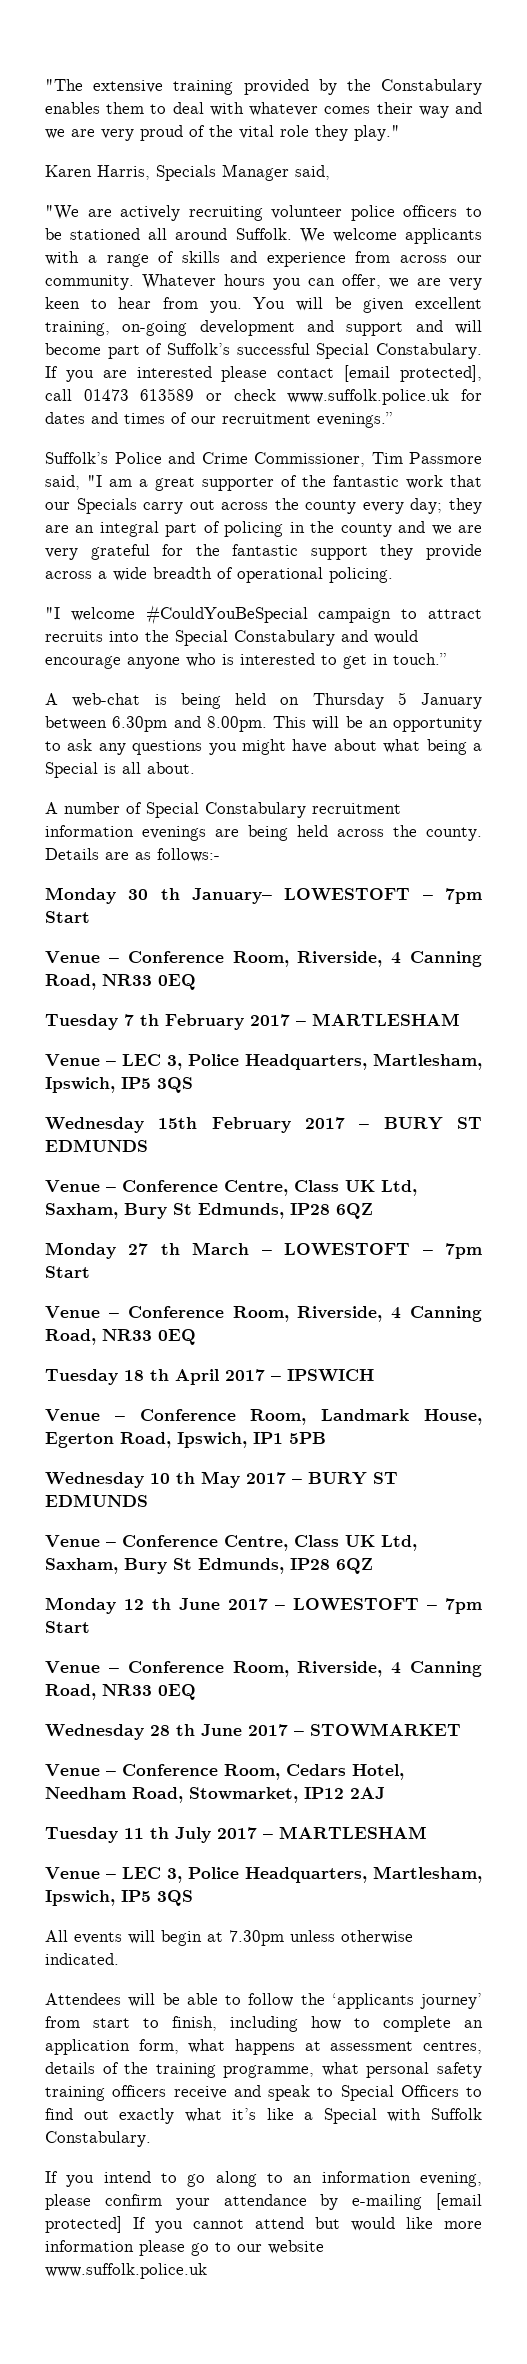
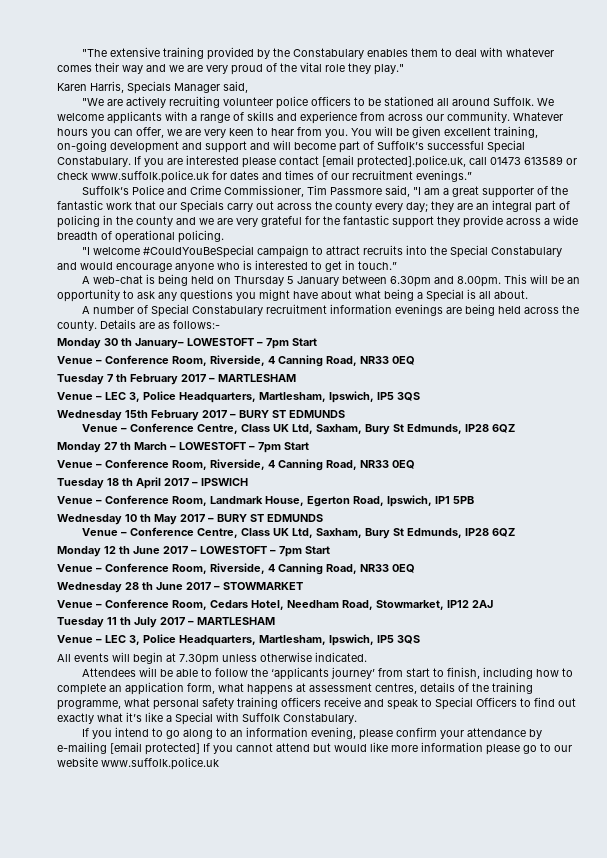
- If you are interested please contact [email protected], call 01473 613589 or check www.suffolk.police.uk for dates and times of our recruitment evenings.”
+ If you are interested please contact [email protected].police.uk, call 01473 613589 or check www.suffolk.police.uk for dates and times of our recruitment evenings.”

